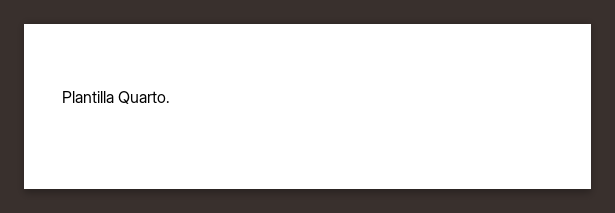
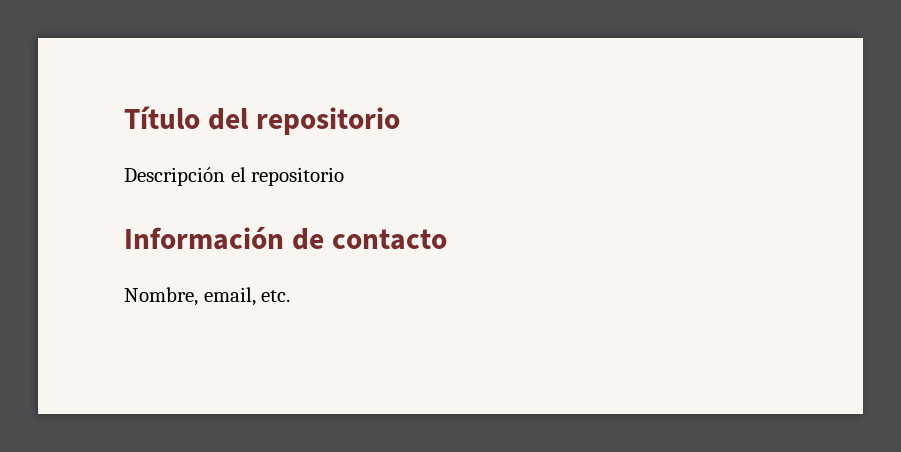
- Plantilla Quarto.
+ Título del repositorio
+ Descripción el repositorio
+ Información de contacto
+ Nombre, email, etc.

